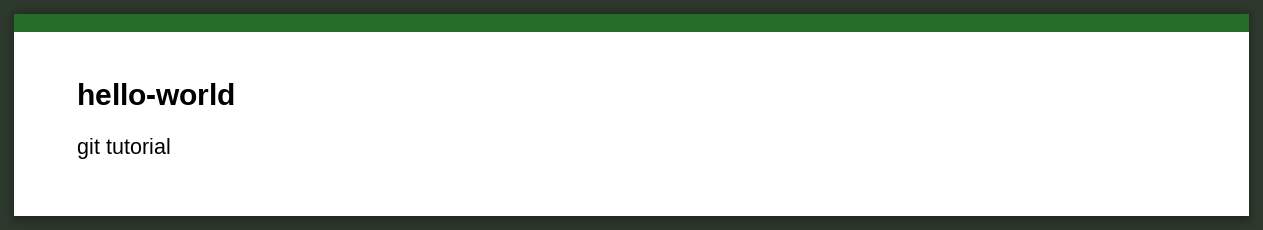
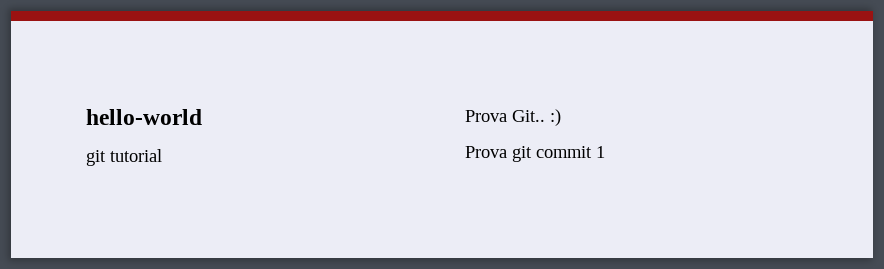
+ Prova Git.. :)
+ Prova git commit 1

